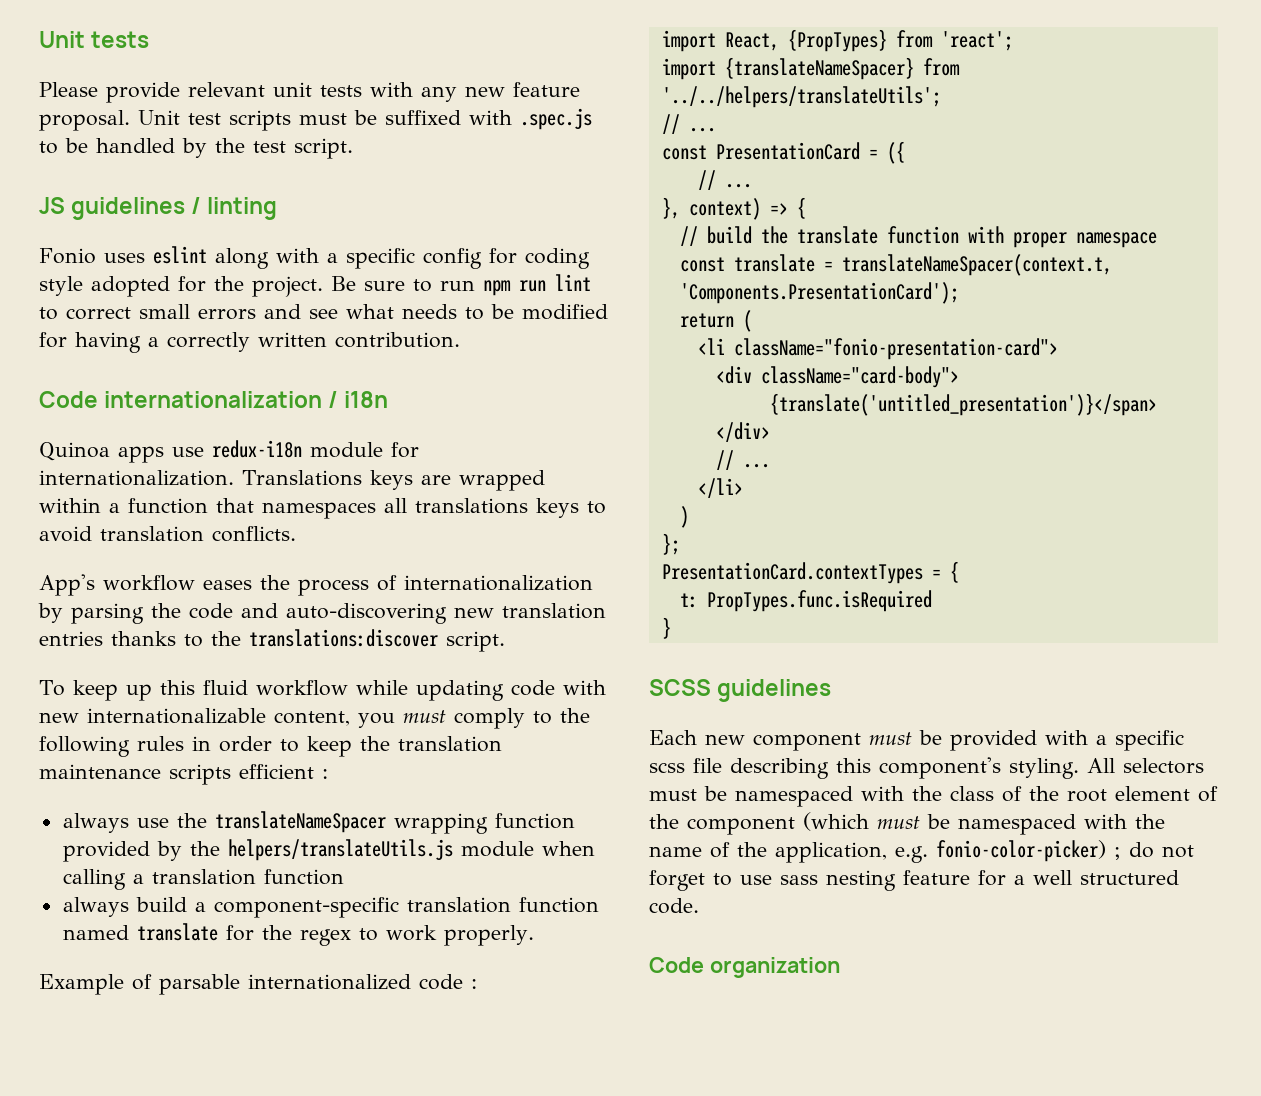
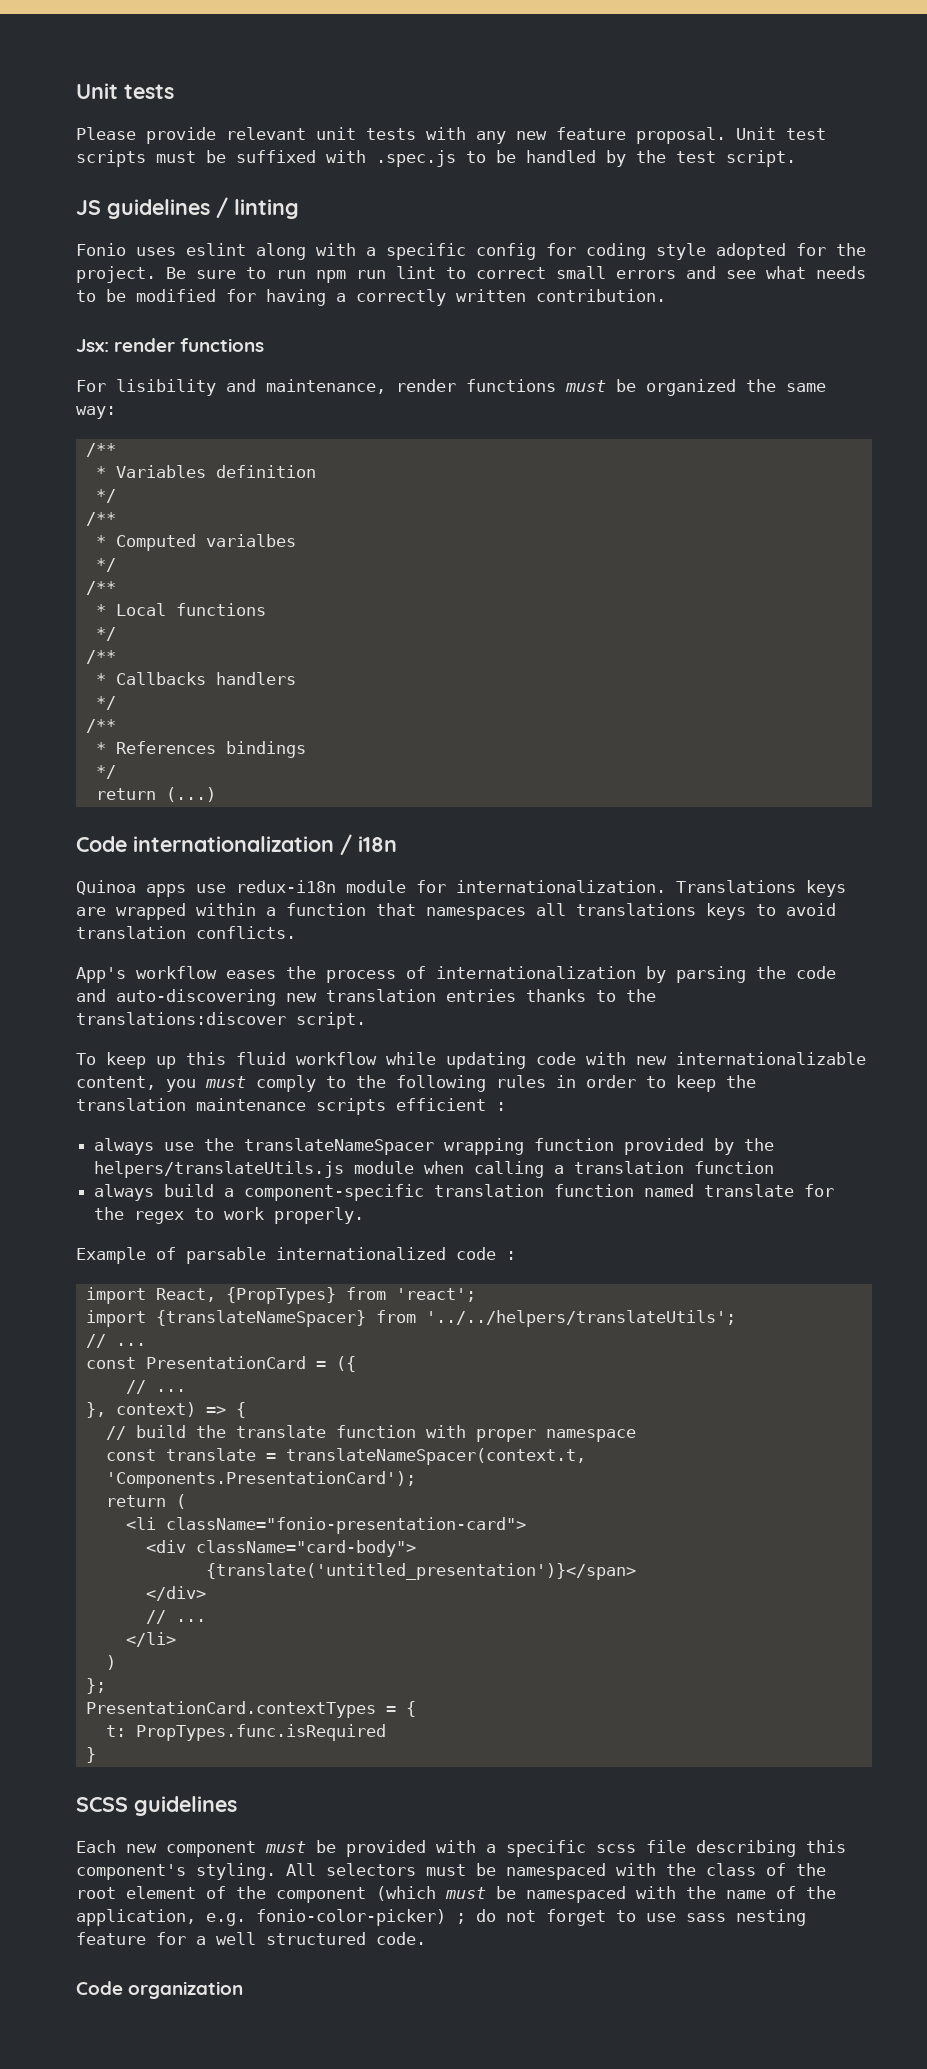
+ Jsx: render functions
+ For lisibility and maintenance, render functions must be organized the same way:
+ /**
+ * Variables definition
+ */
+ /**
+ * Computed varialbes
+ */
+ /**
+ * Local functions
+ */
+ /**
+ * Callbacks handlers
+ */
+ /**
+ * References bindings
+ */
+ return (...)

